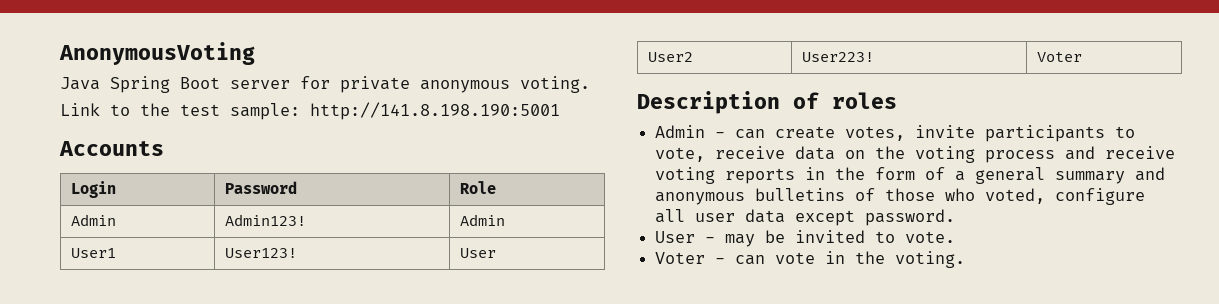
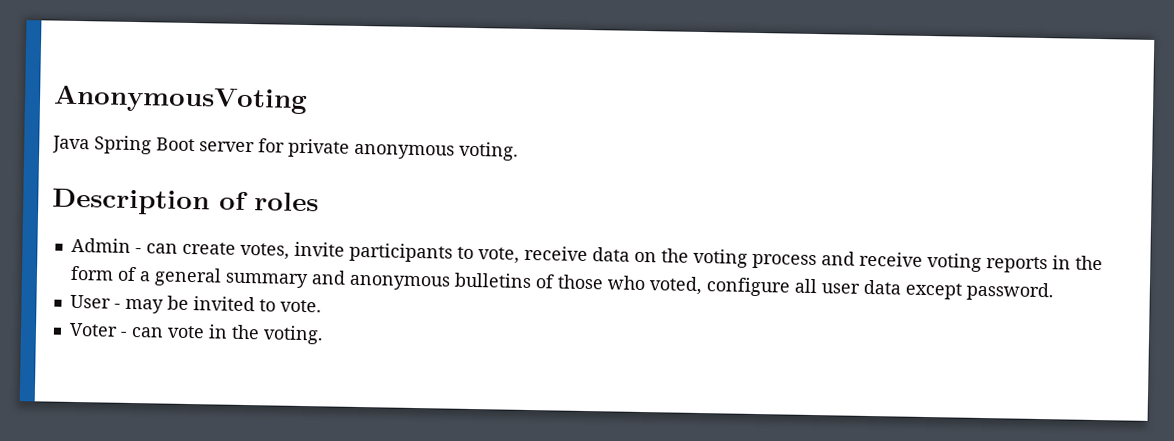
- Link to the test sample: http://141.8.198.190:5001
- Accounts
- Login | Password | Role
- Admin | Admin123! | Admin
- User1 | User123! | User
- User2 | User223! | Voter

